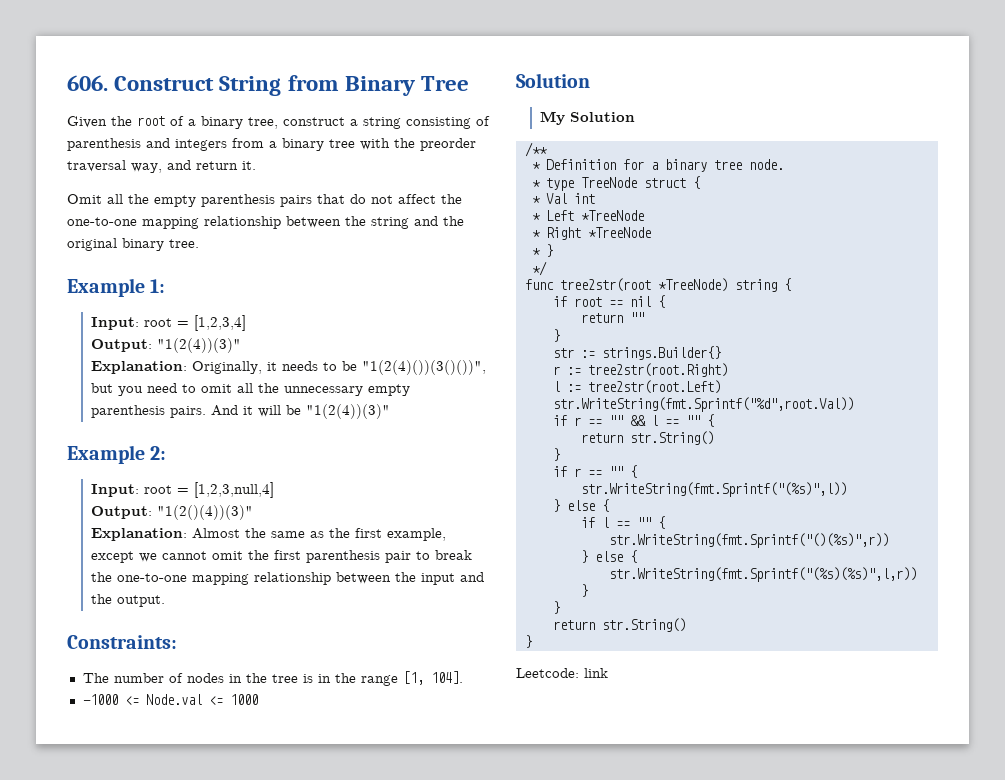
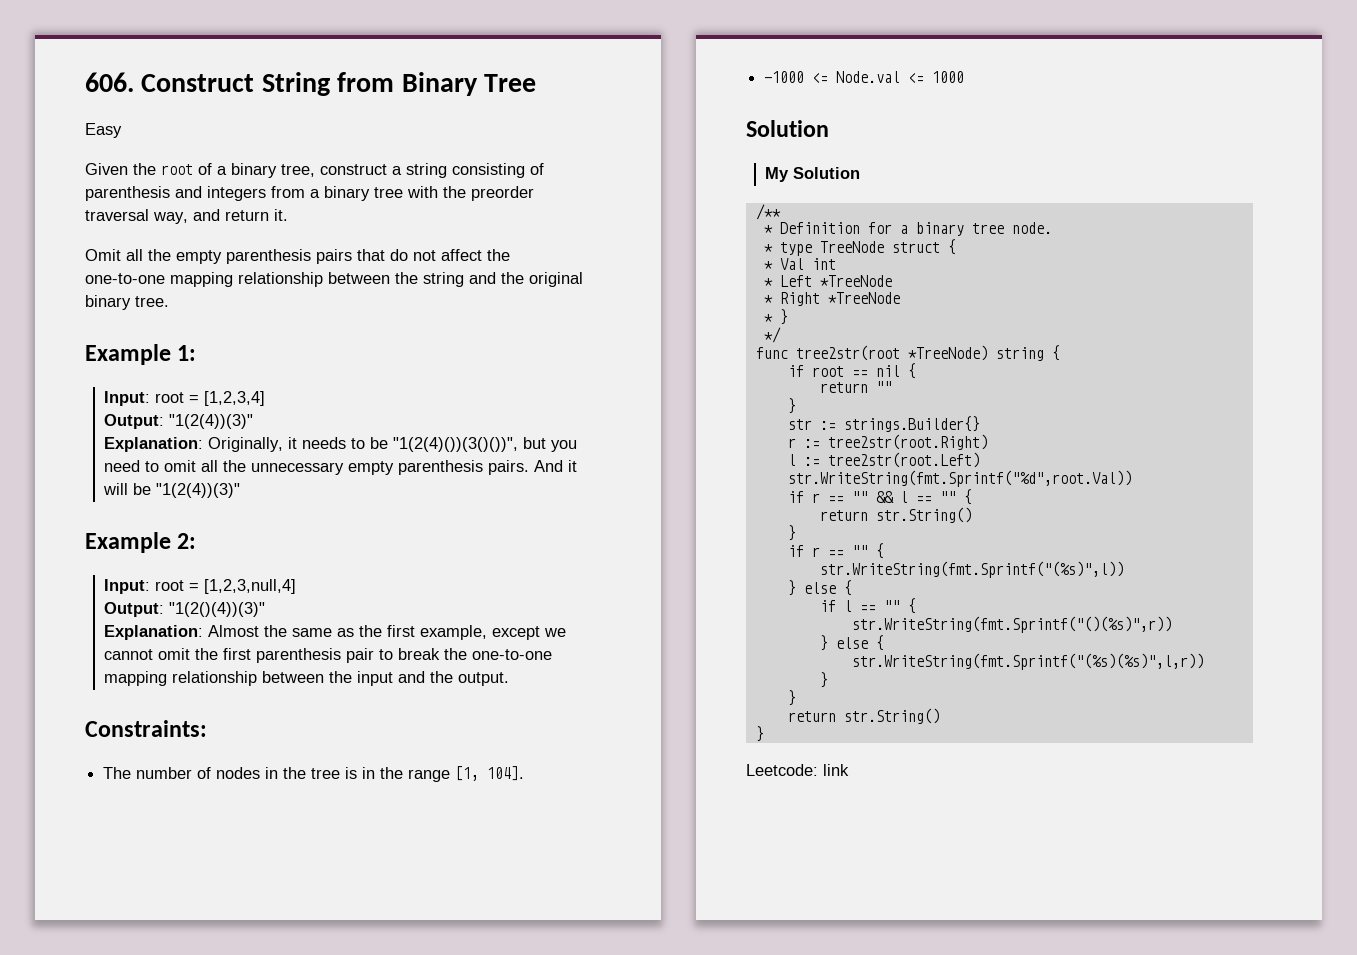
+ Easy

